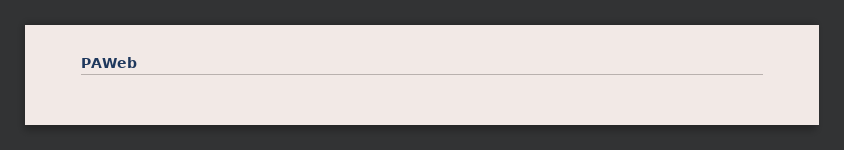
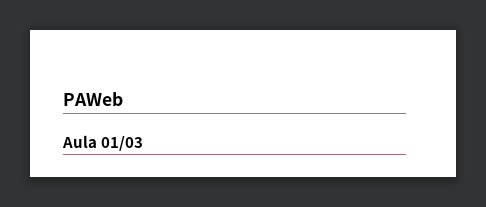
+ Aula 01/03

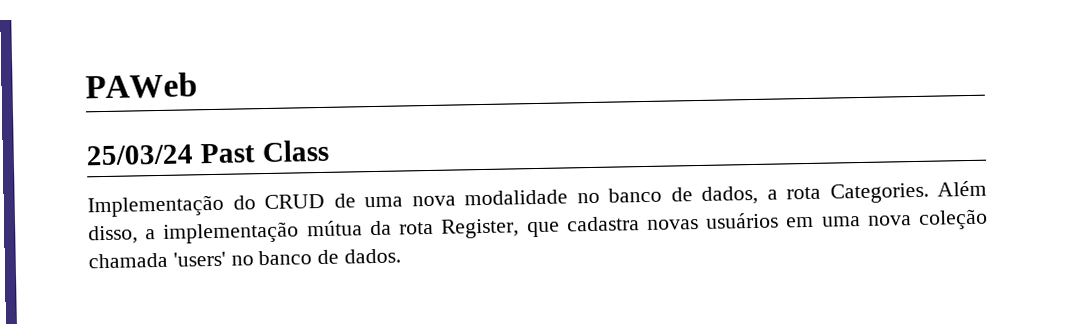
- Aula 01/03
+ 25/03/24 Past Class
+ Implementação do CRUD de uma nova modalidade no banco de dados, a rota Categories. Além disso, a implementação mútua da rota Register, que cadastra novas usuários em uma nova coleção chamada 'users' no banco de dados.

